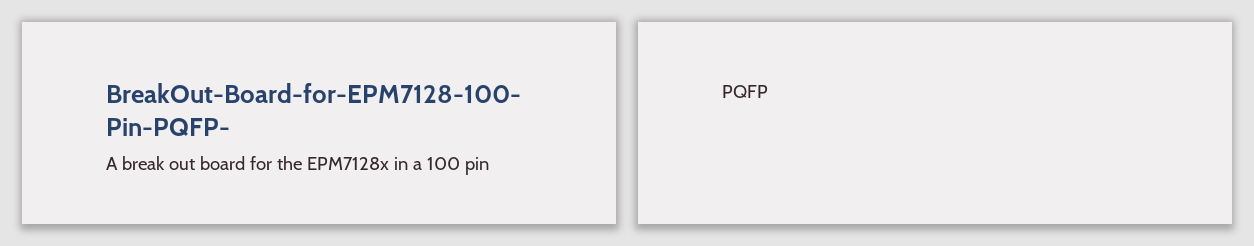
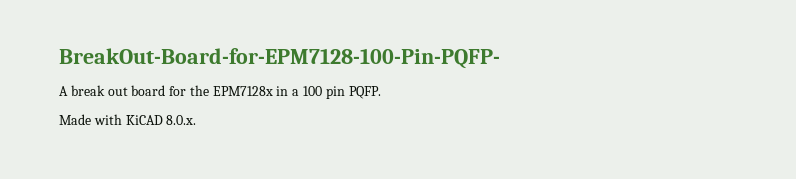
- A break out board for the EPM7128x in a 100 pin PQFP
+ A break out board for the EPM7128x in a 100 pin PQFP.
+ Made with KiCAD 8.0.x.

